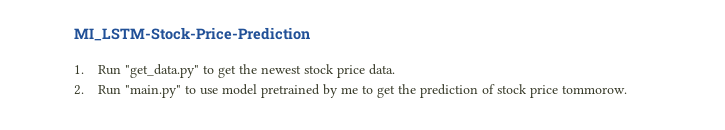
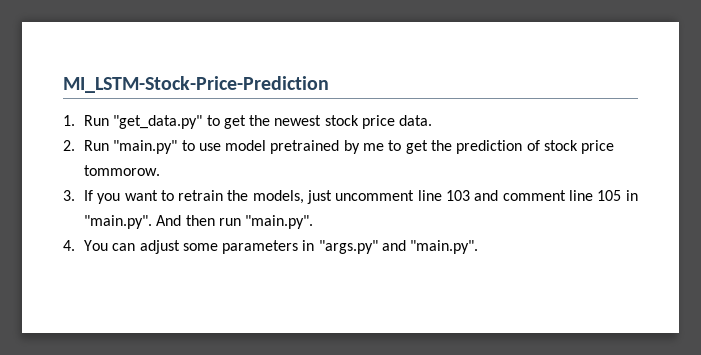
+ 3. If you want to retrain the models, just uncomment line 103 and comment line 105 in "main.py". And then run "main.py".
+ 4. You can adjust some parameters in "args.py" and "main.py".

